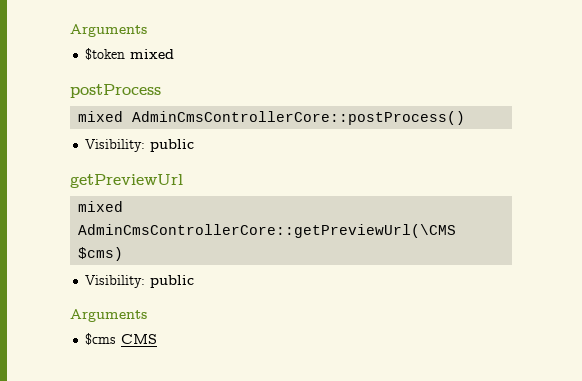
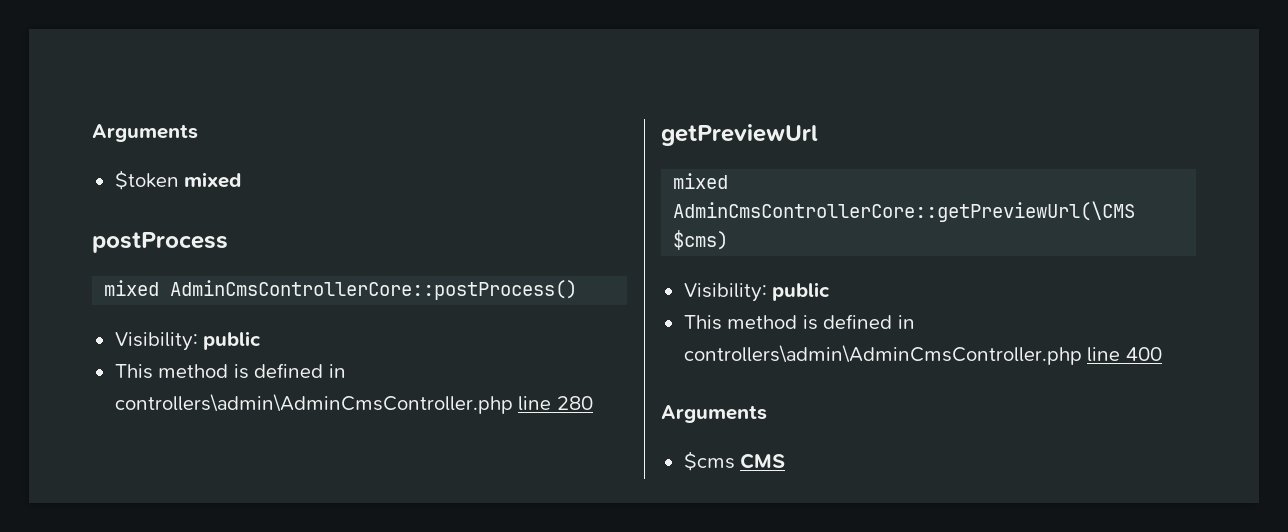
+ This method is defined in controllers\admin\AdminCmsController.php line 280
+ This method is defined in controllers\admin\AdminCmsController.php line 400

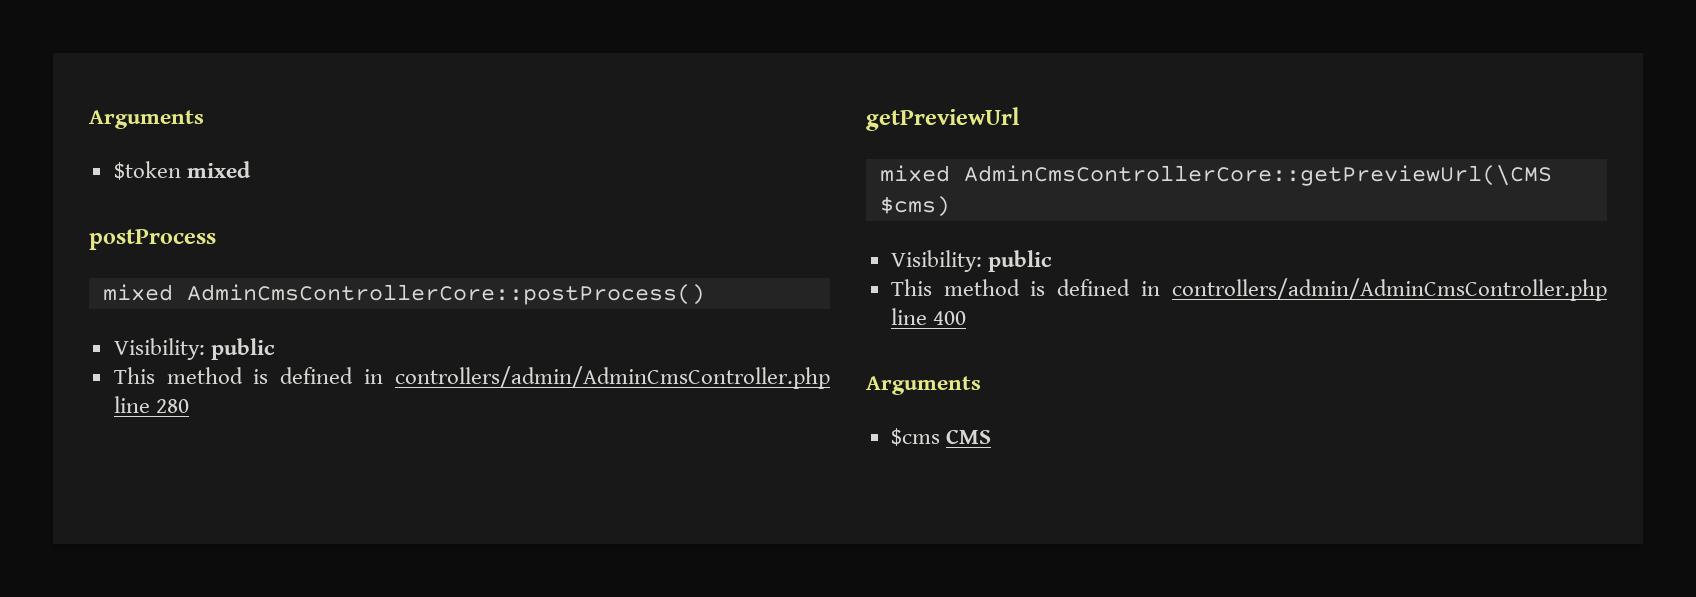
- This method is defined in controllers\admin\AdminCmsController.php line 280
+ This method is defined in controllers/admin/AdminCmsController.php line 280
- This method is defined in controllers\admin\AdminCmsController.php line 400
+ This method is defined in controllers/admin/AdminCmsController.php line 400

